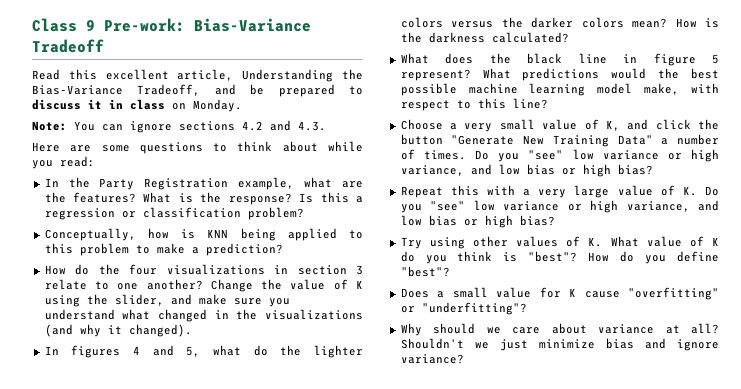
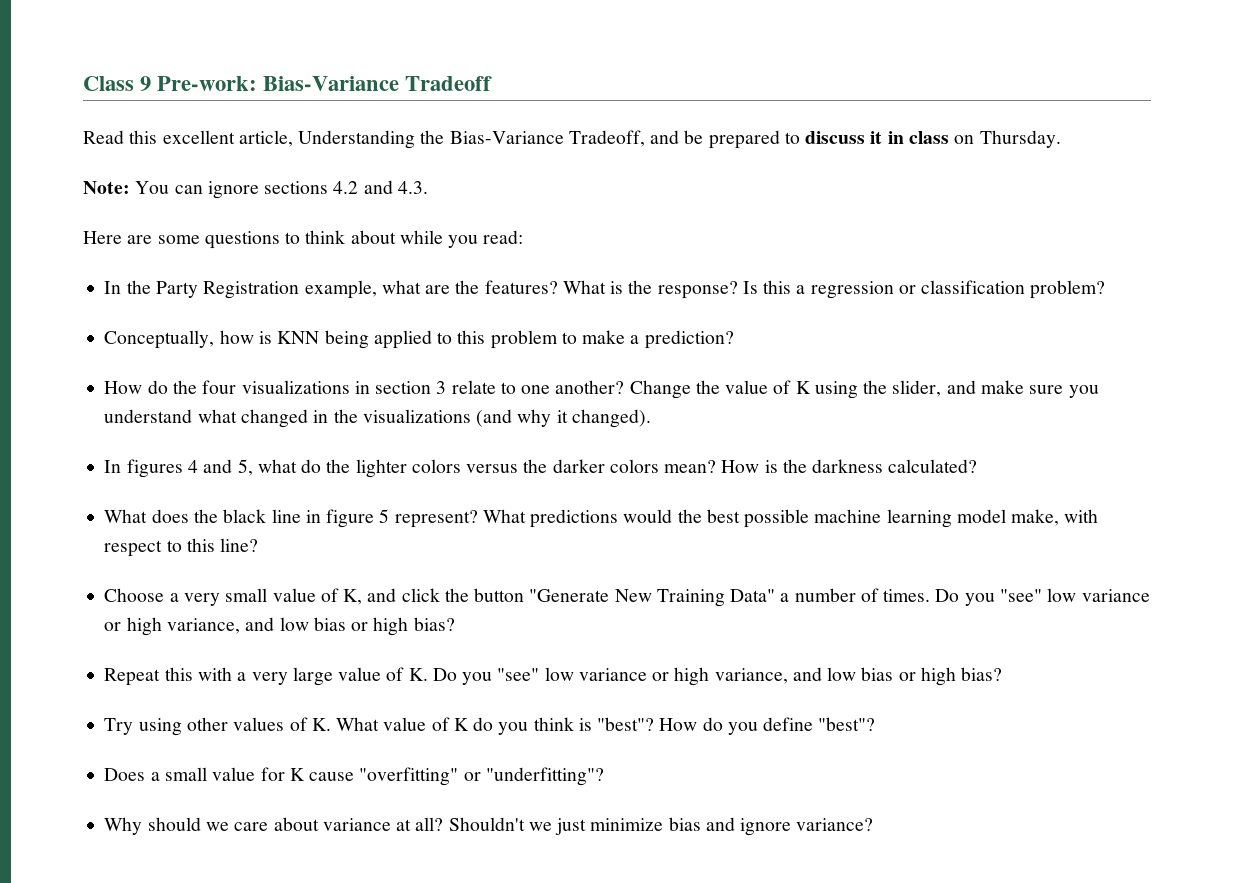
- Read this excellent article, Understanding the Bias-Variance Tradeoff, and be prepared to discuss it in class on Monday.
+ Read this excellent article, Understanding the Bias-Variance Tradeoff, and be prepared to discuss it in class on Thursday.

